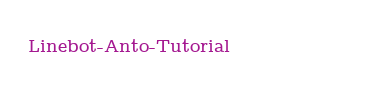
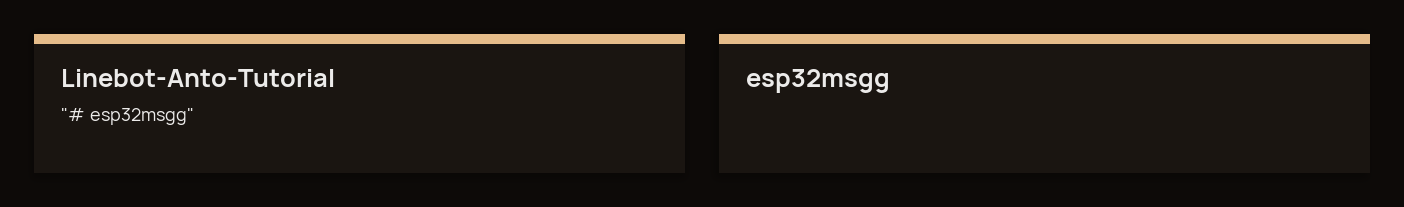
+ "# esp32msgg"
+ esp32msgg

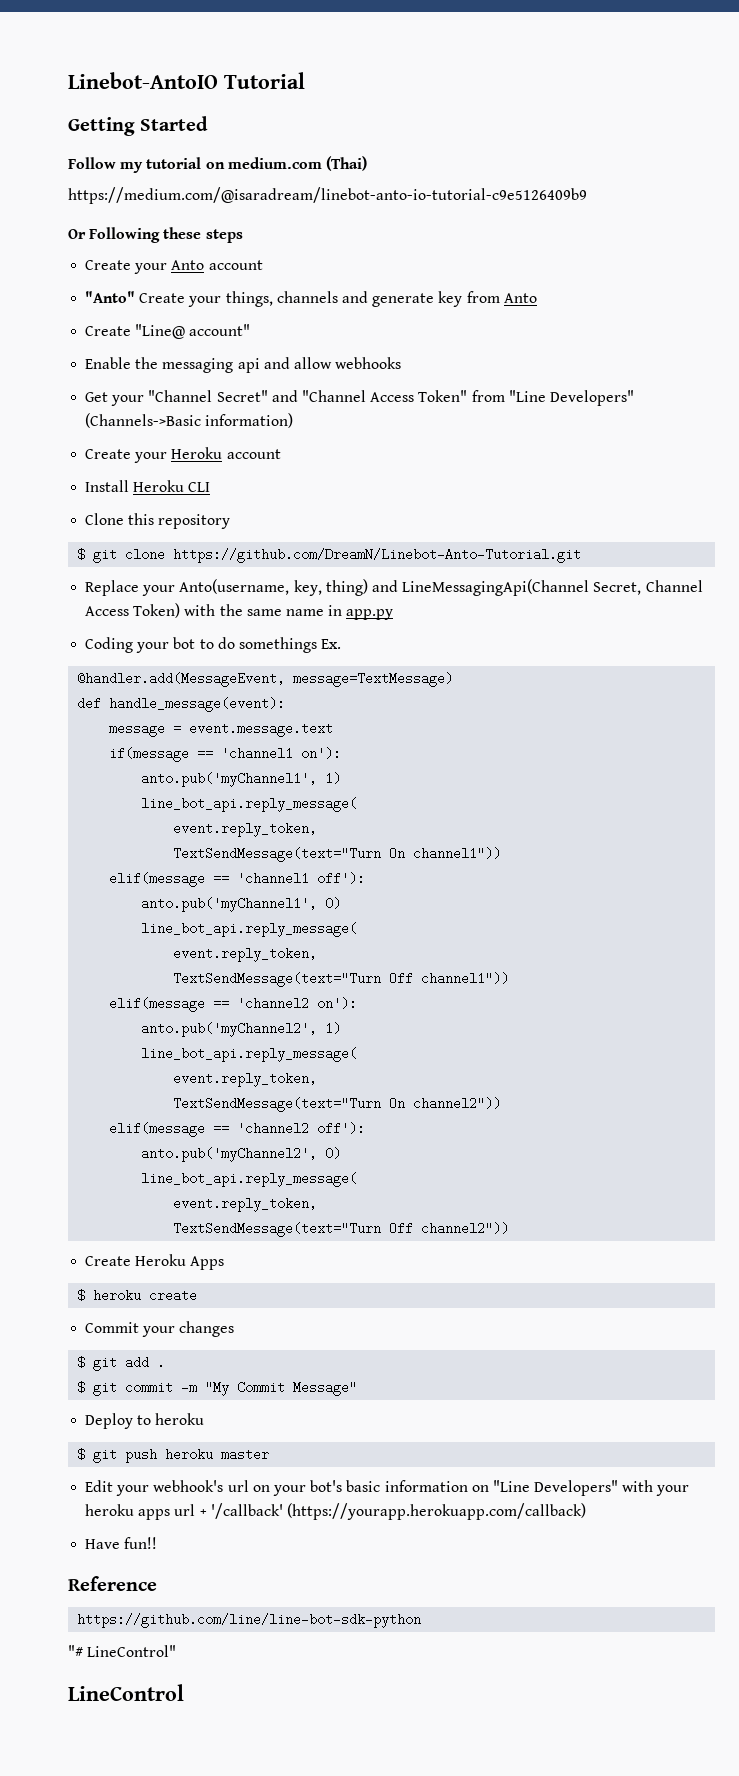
- Linebot-Anto-Tutorial
+ Linebot-AntoIO Tutorial
+ Getting Started
+ Follow my tutorial on medium.com (Thai)
+ https://medium.com/@isaradream/linebot-anto-io-tutorial-c9e5126409b9
+ Or Following these steps
+ Create your Anto account
+ "Anto" Create your things, channels and generate key from Anto
+ Create "Line@ account"
+ Enable the messaging api and allow webhooks
+ Get your "Channel Secret" and "Channel Access Token" from "Line Developers" (Channels->Basic information)
+ Create your Heroku account
+ Install Heroku CLI
+ Clone this repository
+ $ git clone https://github.com/DreamN/Linebot-Anto-Tutorial.git
+ Replace your Anto(username, key, thing) and LineMessagingApi(Channel Secret, Channel Access Token) with the same name in app.py
+ Coding your bot to do somethings Ex.
+ @handler.add(MessageEvent, message=TextMessage)
+ def handle_message(event):
+ message = event.message.text
+ if(message == 'channel1 on'):
+ anto.pub('myChannel1', 1)
+ line_bot_api.reply_message(
+ event.reply_token,
+ TextSendMessage(text="Turn On channel1"))
+ elif(message == 'channel1 off'):
+ anto.pub('myChannel1', 0)
+ line_bot_api.reply_message(
+ event.reply_token,
+ TextSendMessage(text="Turn Off channel1"))
+ elif(message == 'channel2 on'):
+ anto.pub('myChannel2', 1)
+ line_bot_api.reply_message(
+ event.reply_token,
+ TextSendMessage(text="Turn On channel2"))
+ elif(message == 'channel2 off'):
+ anto.pub('myChannel2', 0)
+ line_bot_api.reply_message(
+ event.reply_token,
+ TextSendMessage(text="Turn Off channel2"))
+ Create Heroku Apps
+ $ heroku create
+ Commit your changes
+ $ git add .
+ $ git commit -m "My Commit Message"
+ Deploy to heroku
+ $ git push heroku master
+ Edit your webhook's url on your bot's basic information on "Line Developers" with your heroku apps url + '/callback' (https://yourapp.herokuapp.com/callback)
+ Have fun!!
+ Reference
+ https://github.com/line/line-bot-sdk-python
- "# esp32msgg"
- esp32msgg
+ "# LineControl"
+ LineControl

